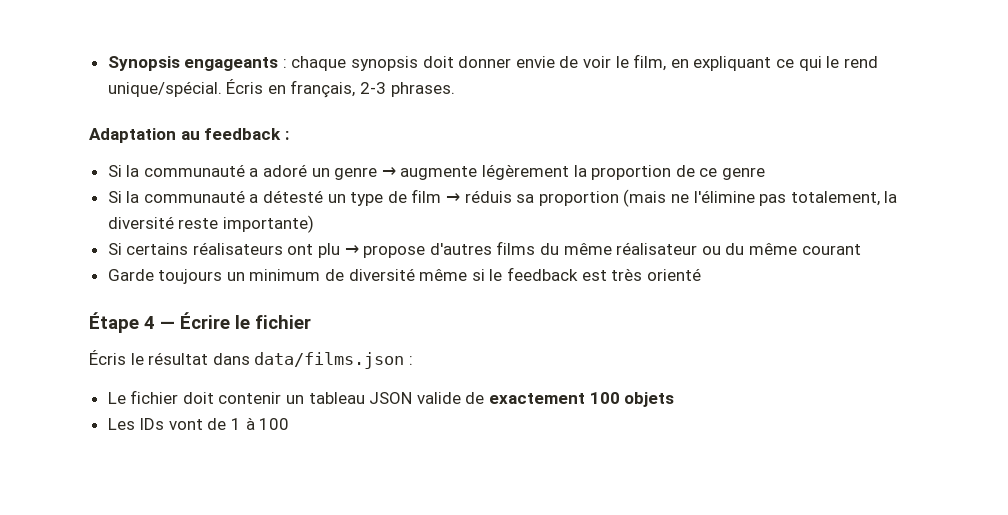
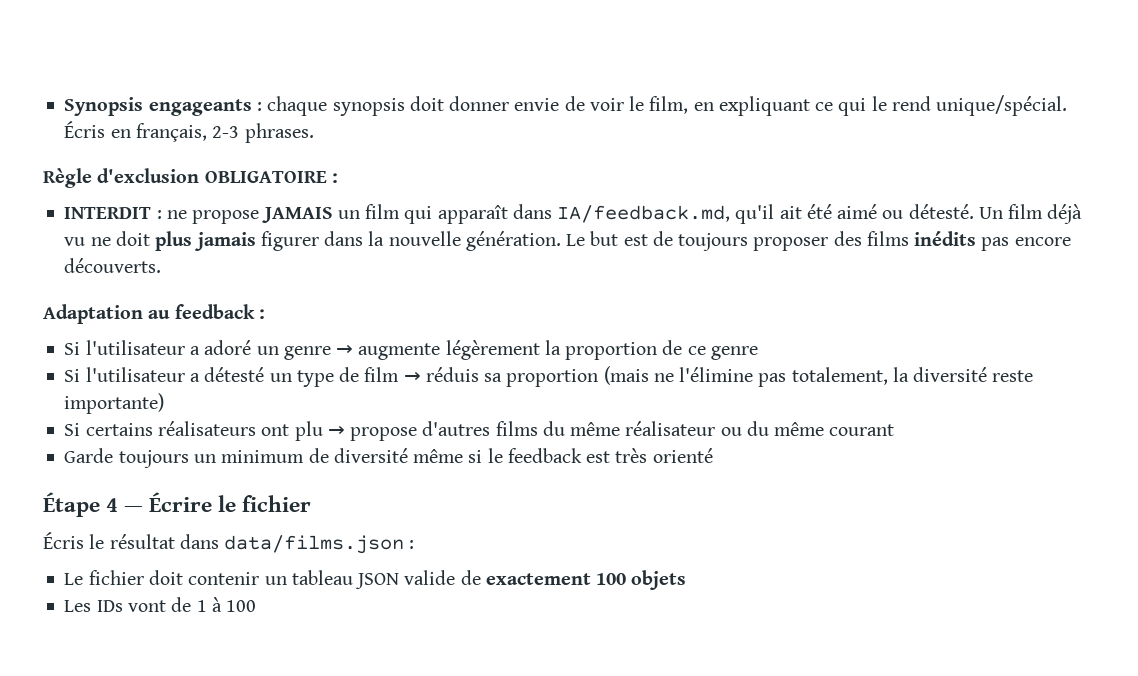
+ Règle d'exclusion OBLIGATOIRE :
+ INTERDIT : ne propose JAMAIS un film qui apparaît dans IA/feedback.md, qu'il ait été aimé ou détesté. Un film déjà vu ne doit plus jamais figurer dans la nouvelle génération. Le but est de toujours proposer des films inédits pas encore découverts.
- Si la communauté a adoré un genre → augmente légèrement la proportion de ce genre
+ Si l'utilisateur a adoré un genre → augmente légèrement la proportion de ce genre
- Si la communauté a détesté un type de film → réduis sa proportion (mais ne l'élimine pas totalement, la diversité reste importante)
+ Si l'utilisateur a détesté un type de film → réduis sa proportion (mais ne l'élimine pas totalement, la diversité reste importante)

